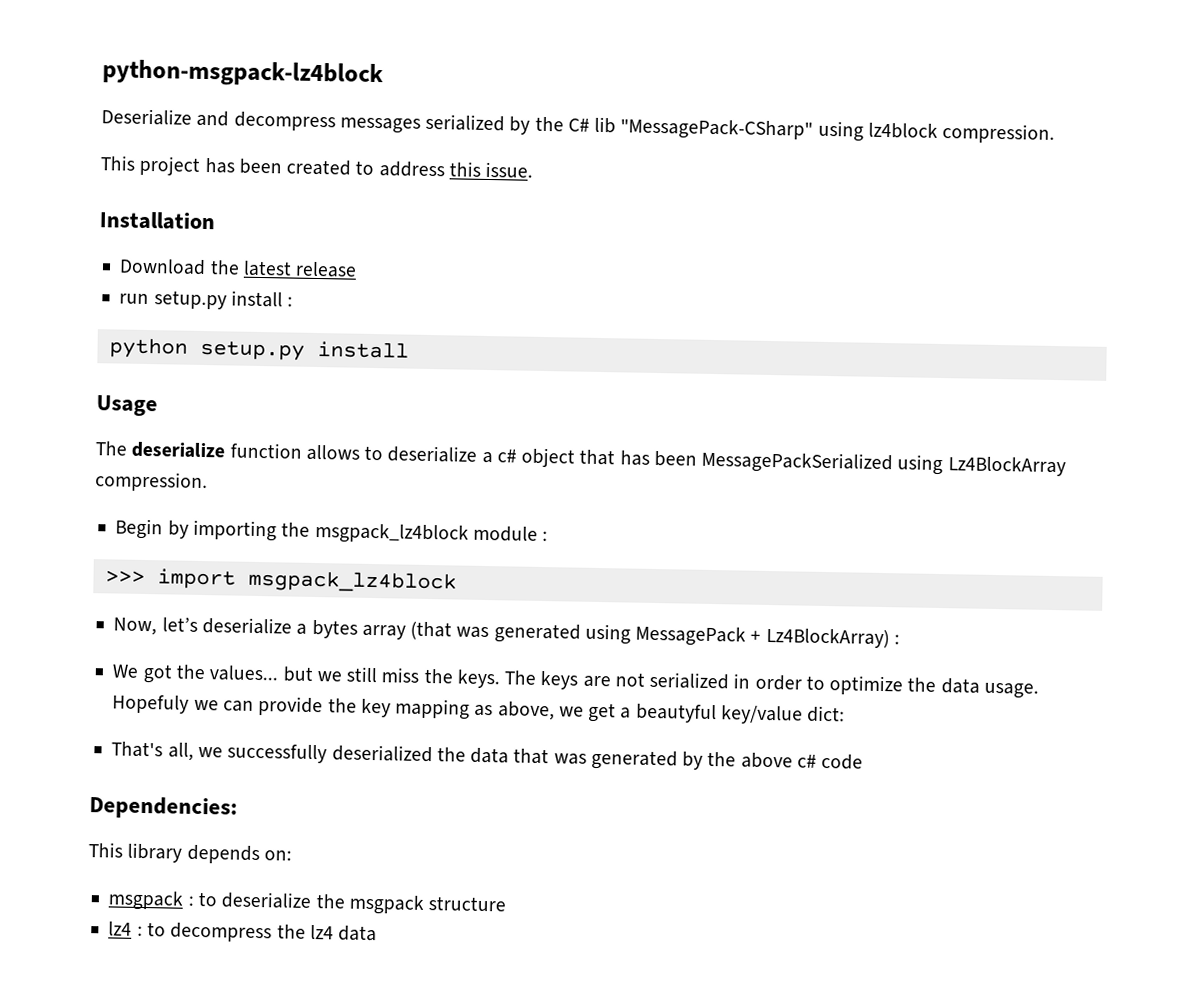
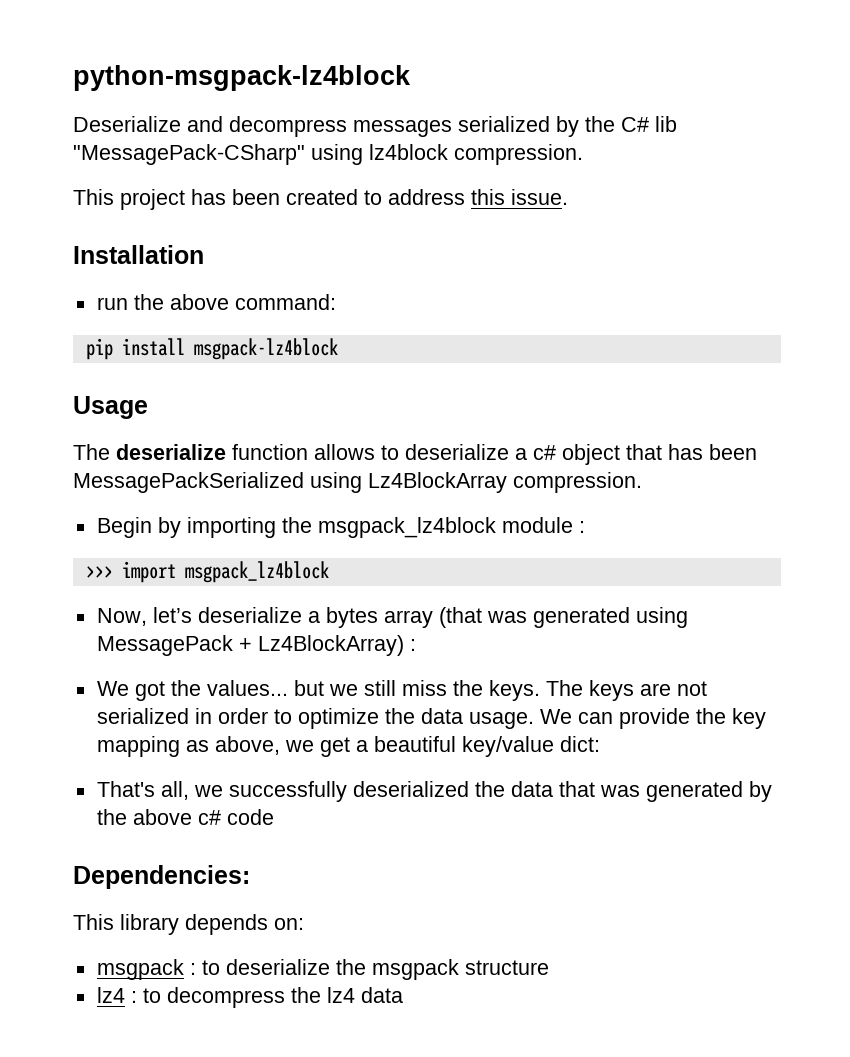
- Download the latest release
- run setup.py install :
- python setup.py install
+ run the above command:
+ pip install msgpack-lz4block
- Hopefuly we can provide the key mapping as above, we get a beautyful key/value dict:
+ We can provide the key mapping as above, we get a beautiful key/value dict:

